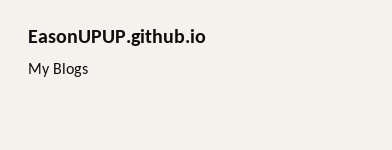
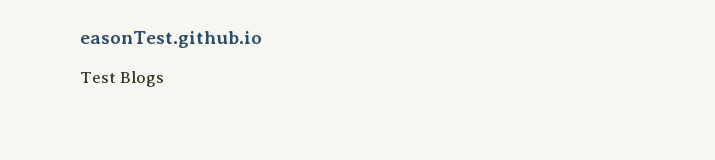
- EasonUPUP.github.io
- My Blogs
+ easonTest.github.io
+ Test Blogs

